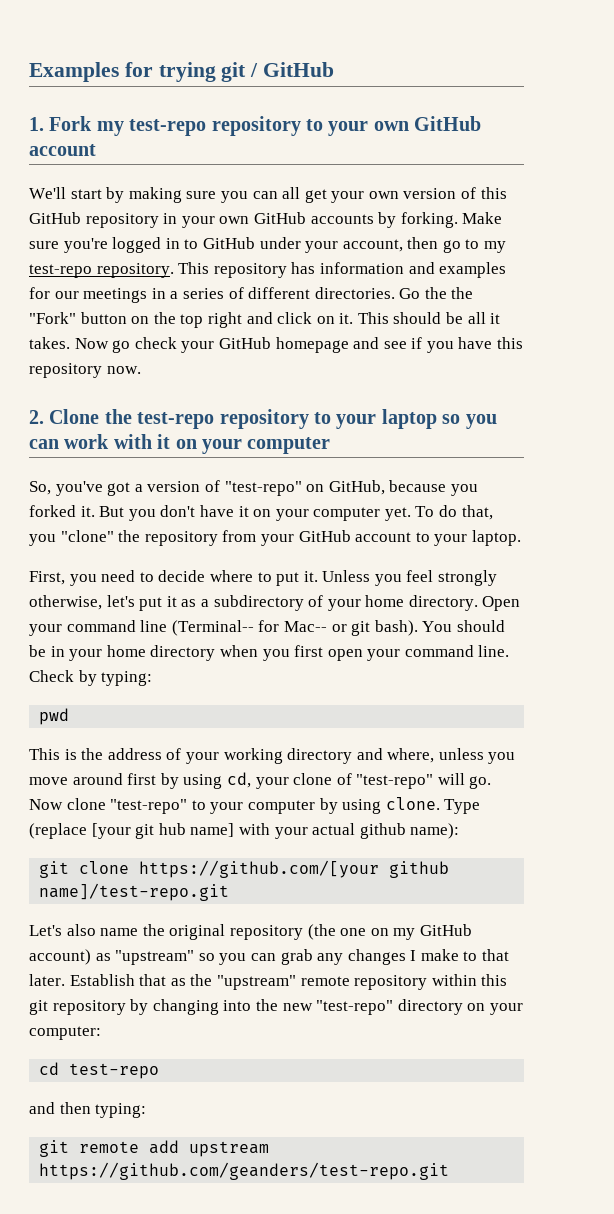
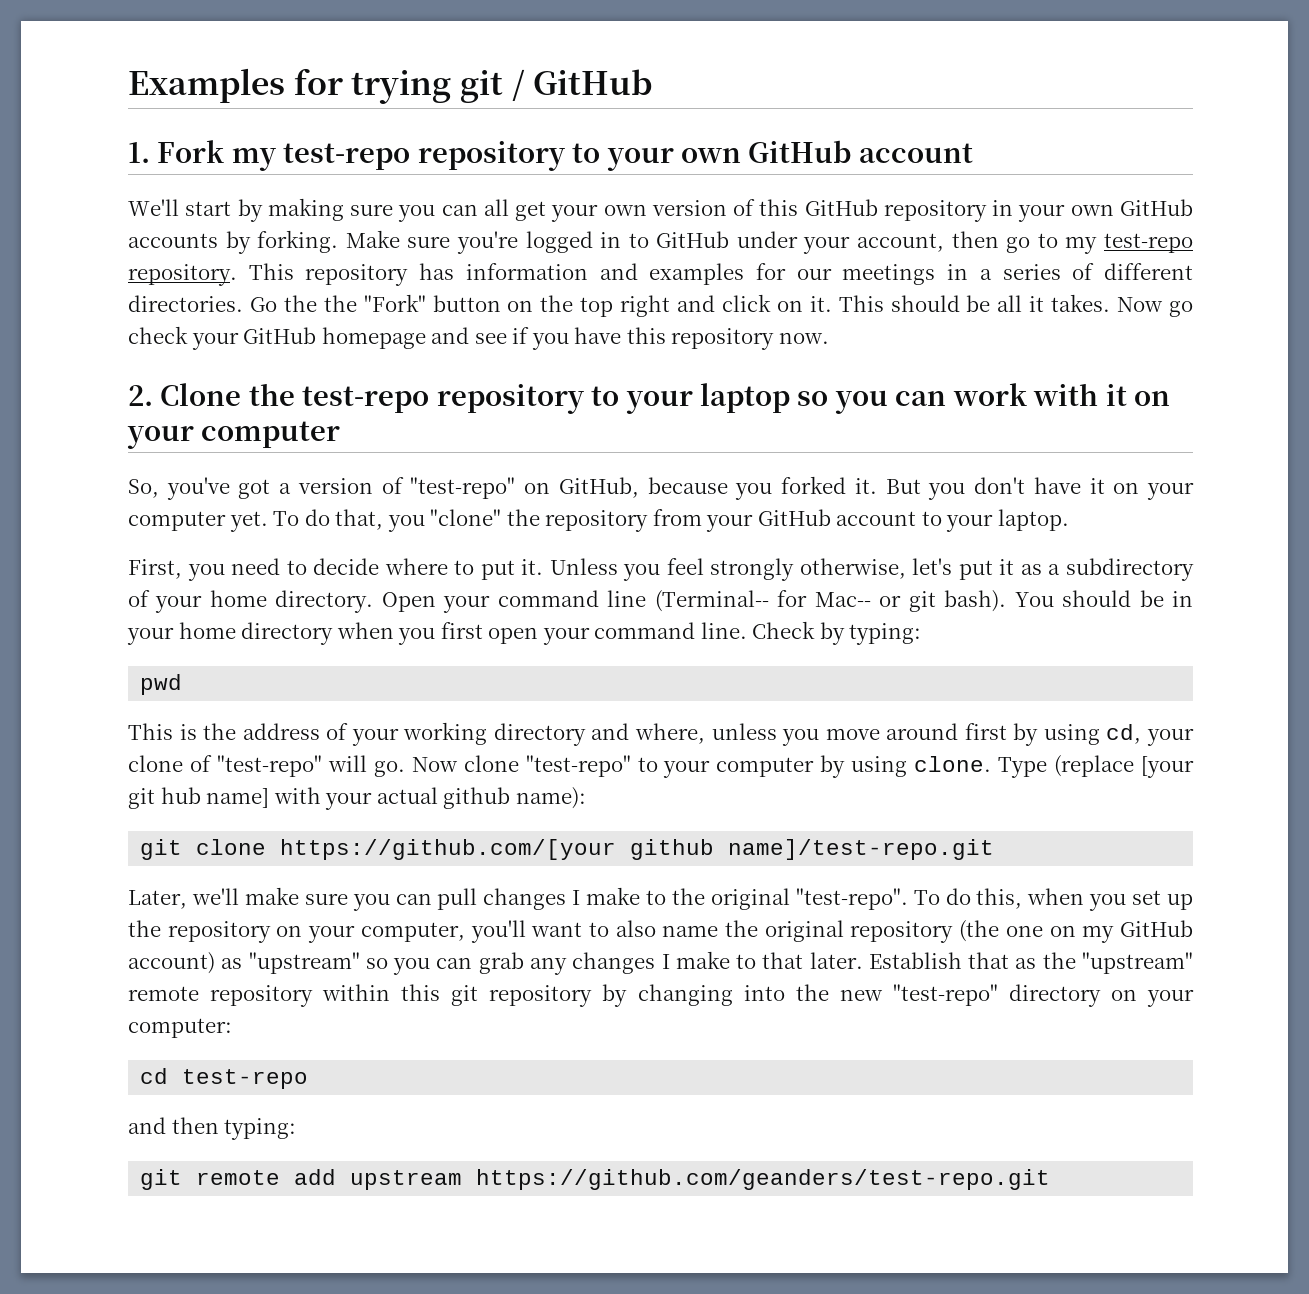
- Let's also name the original repository (the one on my GitHub account) as "upstream" so you can grab any changes I make to that later.
+ Later, we'll make sure you can pull changes I make to the original "test-repo". To do this, when you set up the repository on your computer, you'll want to also name the original repository (the one on my GitHub account) as "upstream" so you can grab any changes I make to that later.

